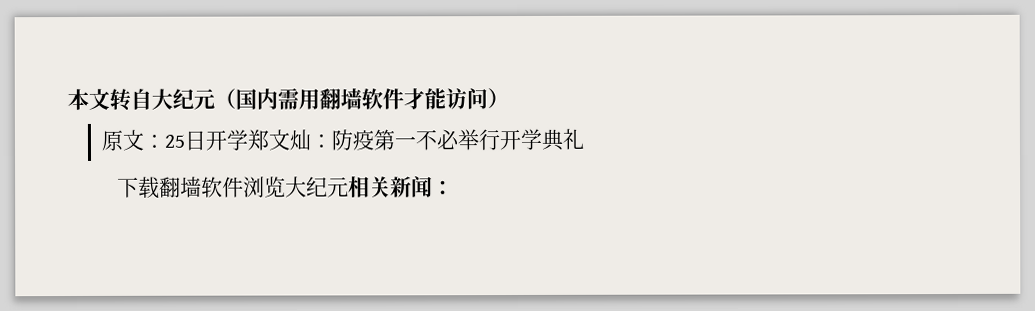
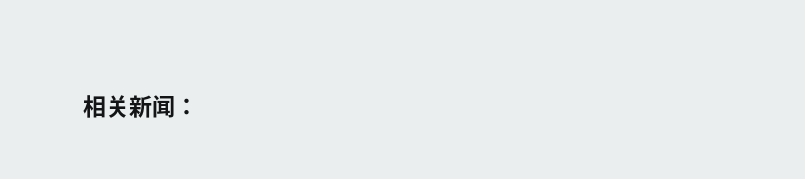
- 本文转自大纪元（国内需用翻墙软件才能访问）
- 原文：25日开学郑文灿：防疫第一不必举行开学典礼
- 下载翻墙软件浏览大纪元相关新闻：
+ 相关新闻：

